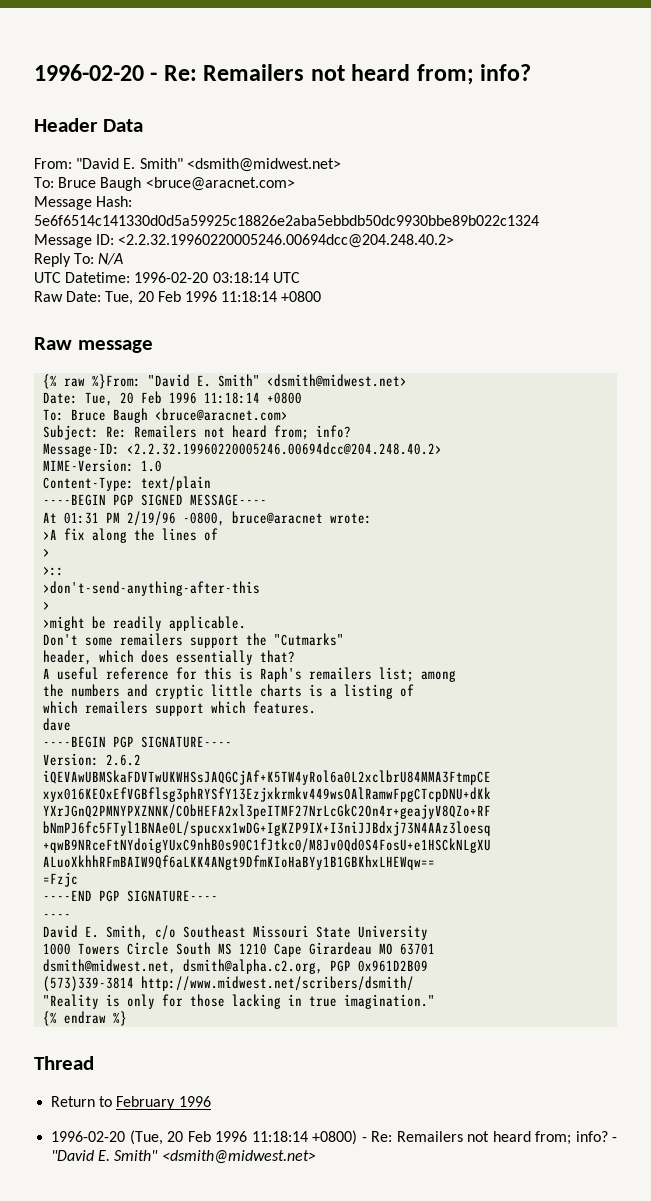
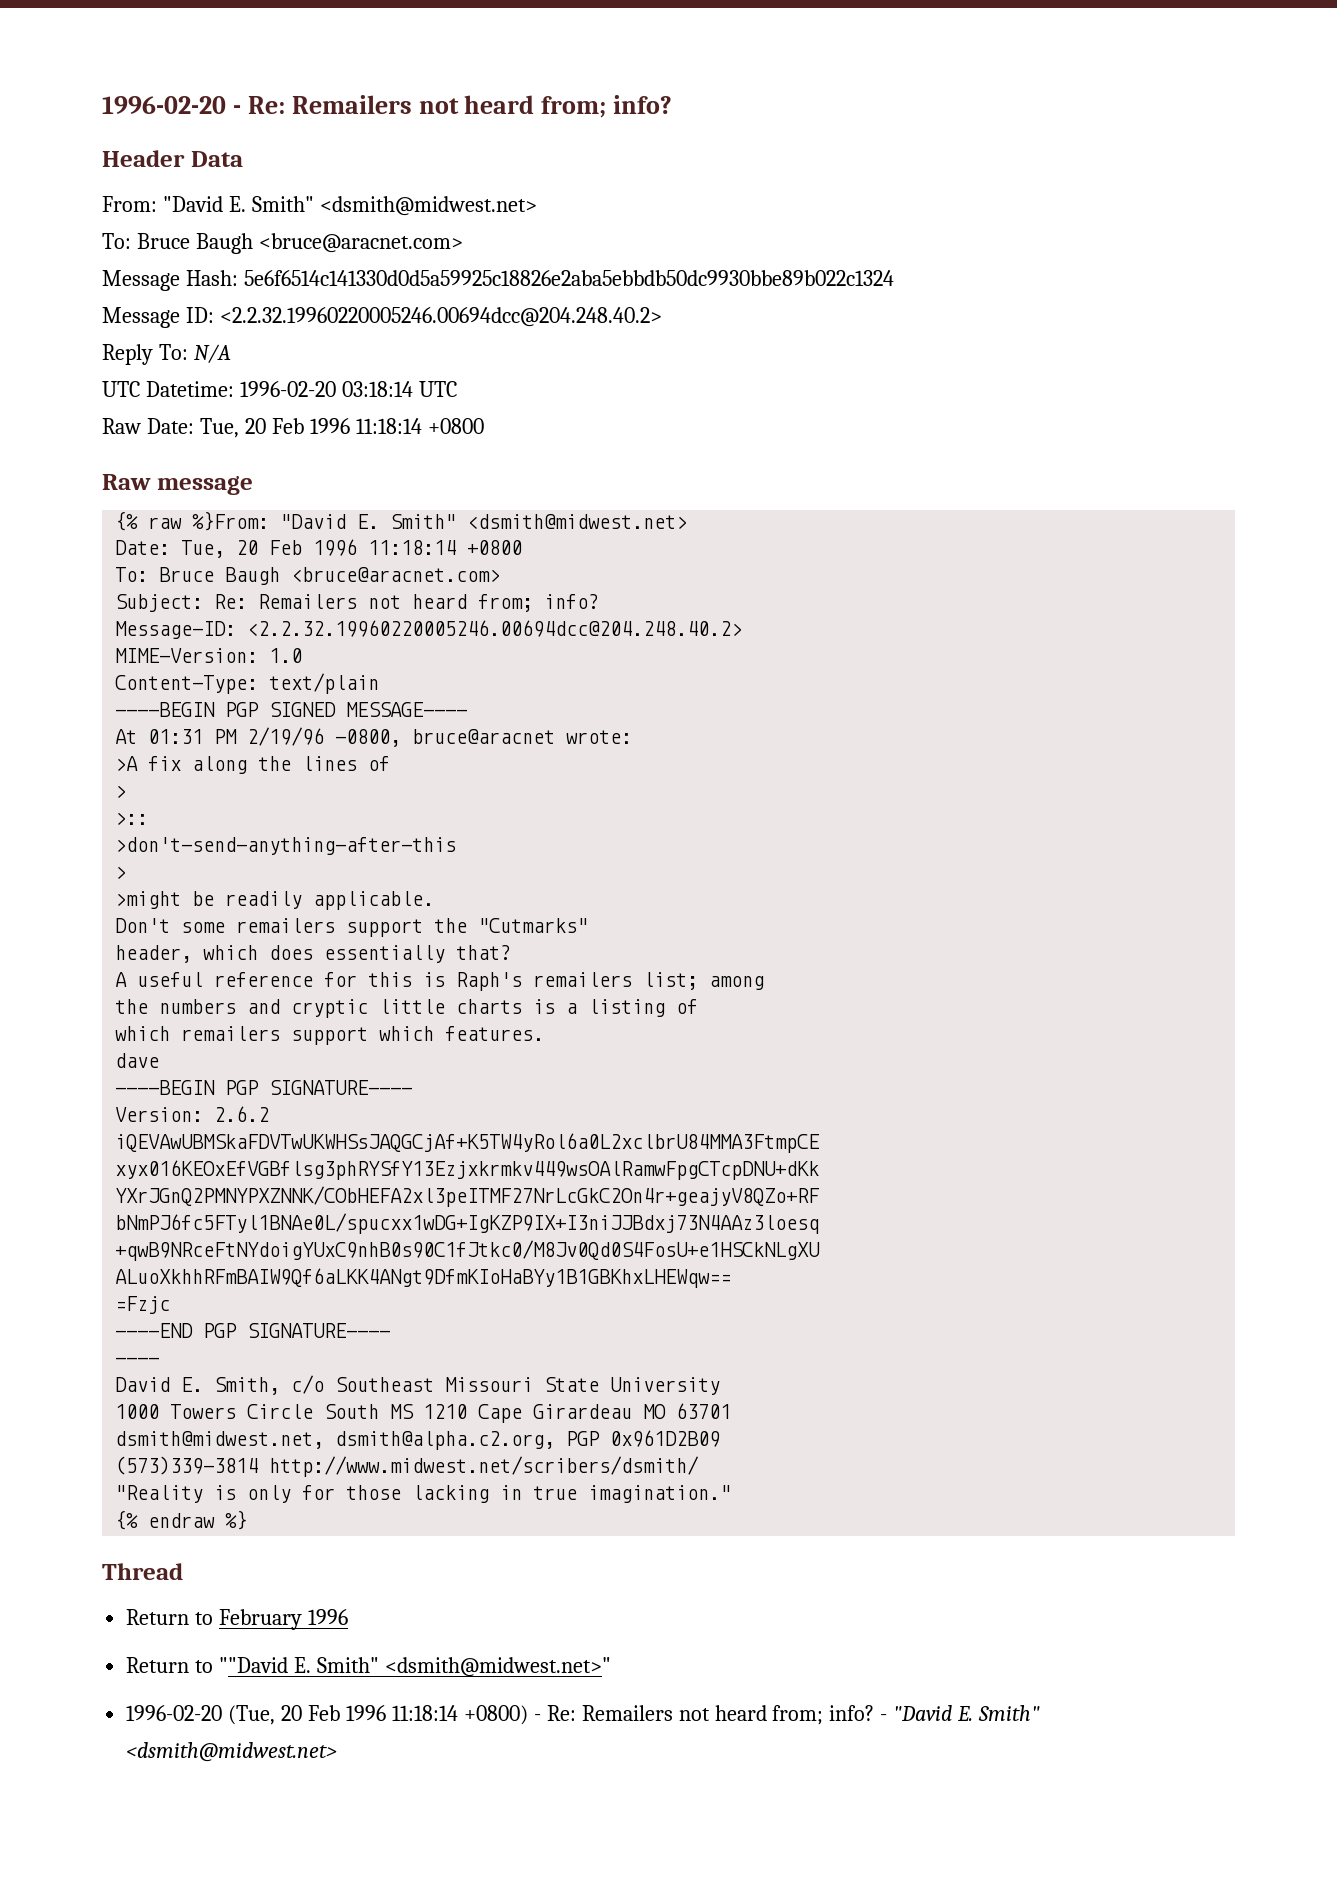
+ Return to ""David E. Smith" <dsmith@midwest.net>"

